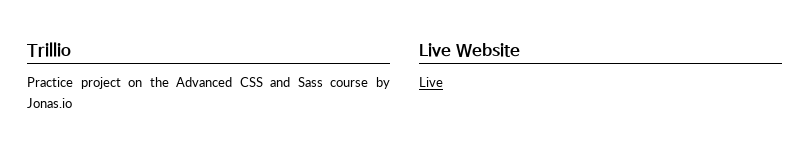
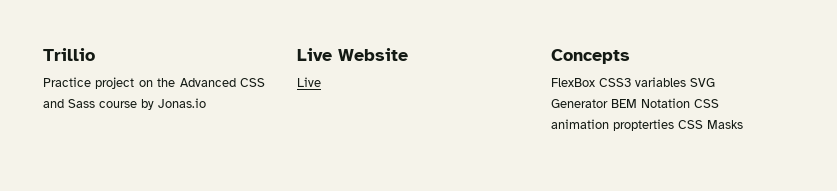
+ Concepts
+ FlexBox CSS3 variables SVG Generator BEM Notation CSS animation propterties CSS Masks

